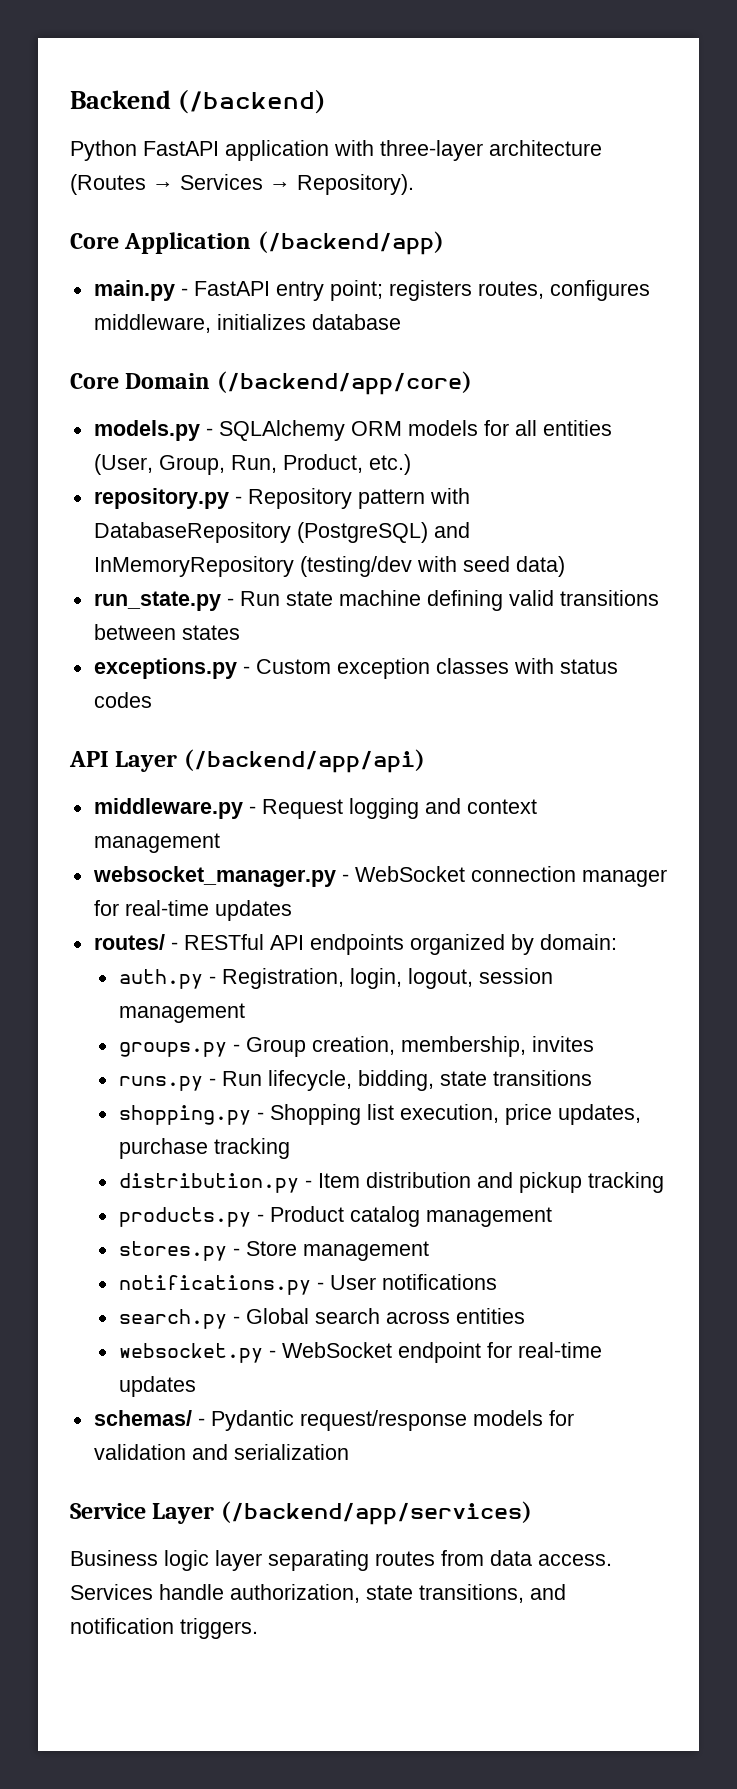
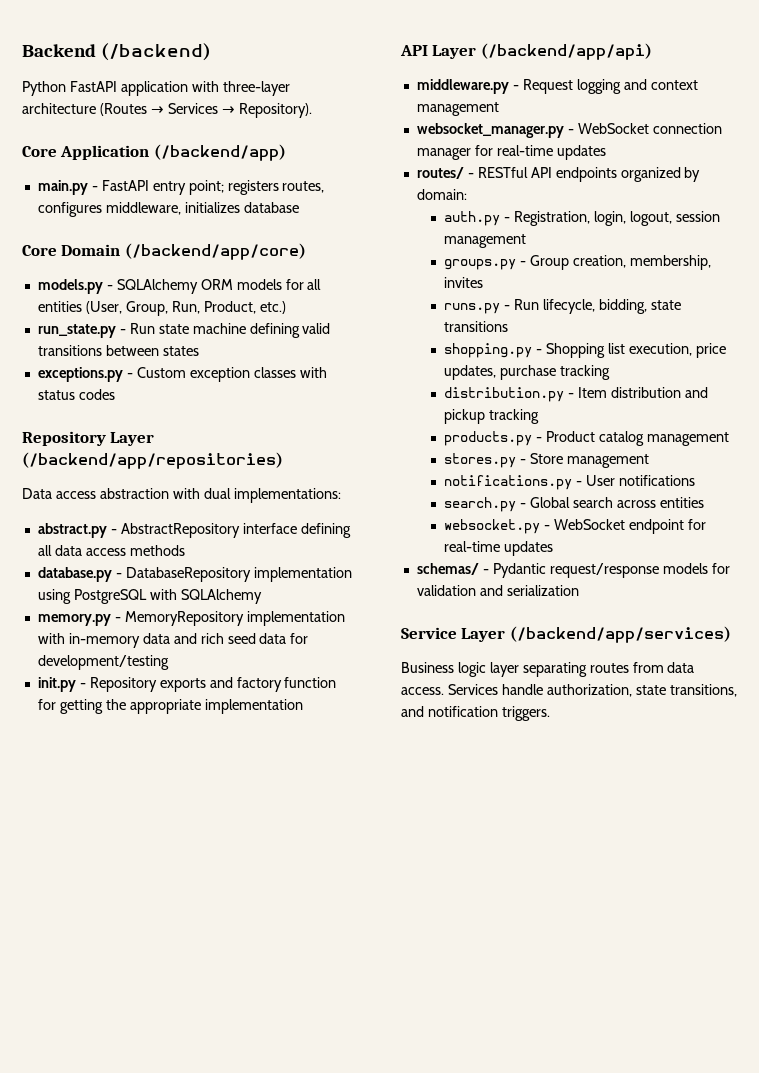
- repository.py - Repository pattern with DatabaseRepository (PostgreSQL) and InMemoryRepository (testing/dev with seed data)
+ Repository Layer (/backend/app/repositories)
+ Data access abstraction with dual implementations:
+ abstract.py - AbstractRepository interface defining all data access methods
+ database.py - DatabaseRepository implementation using PostgreSQL with SQLAlchemy
+ memory.py - MemoryRepository implementation with in-memory data and rich seed data for development/testing
+ init.py - Repository exports and factory function for getting the appropriate implementation

